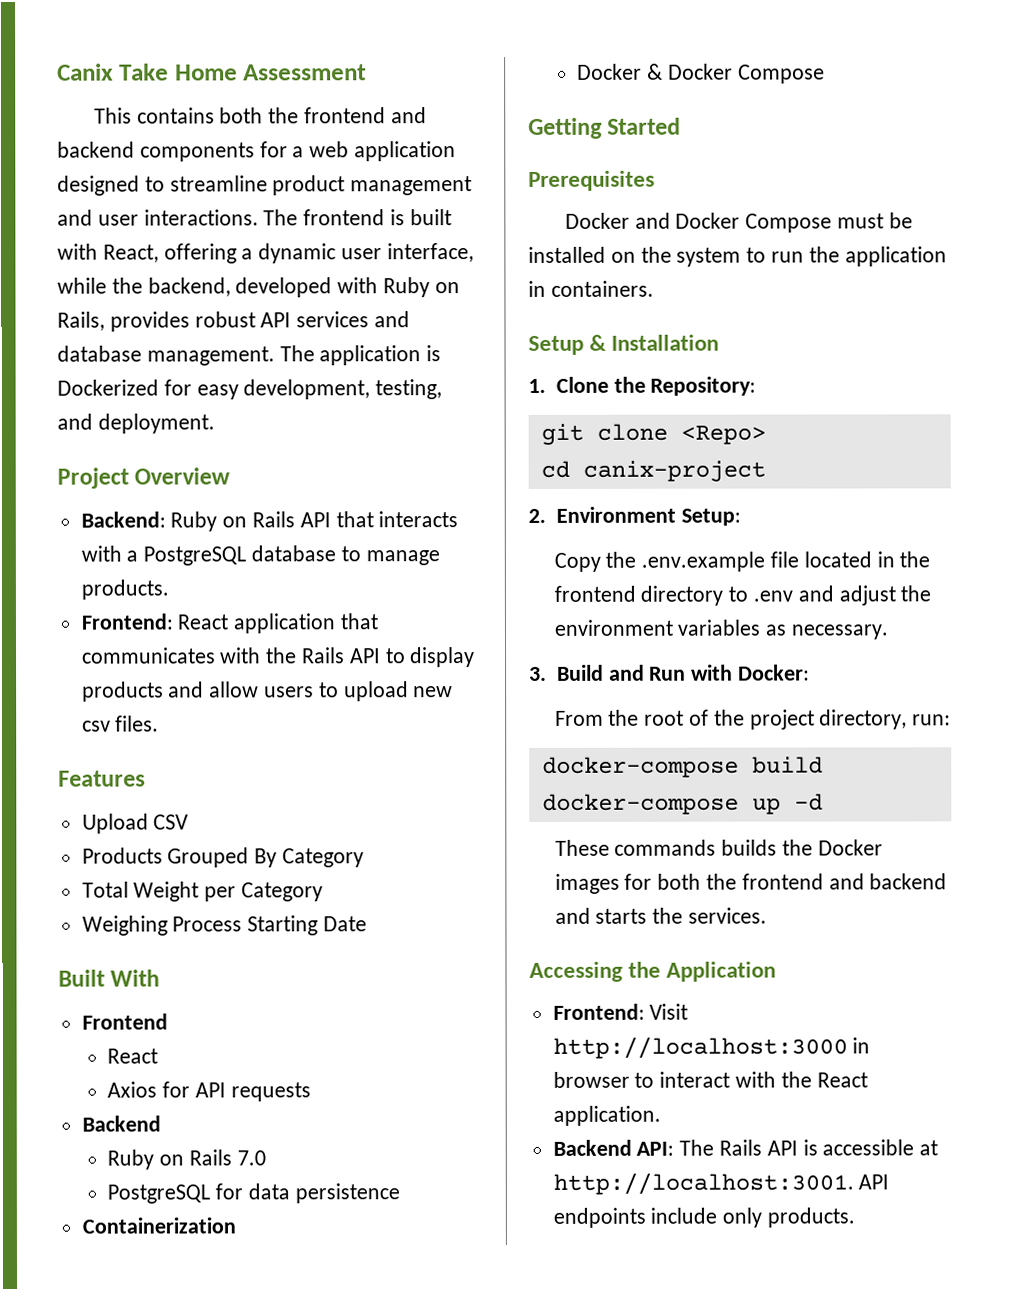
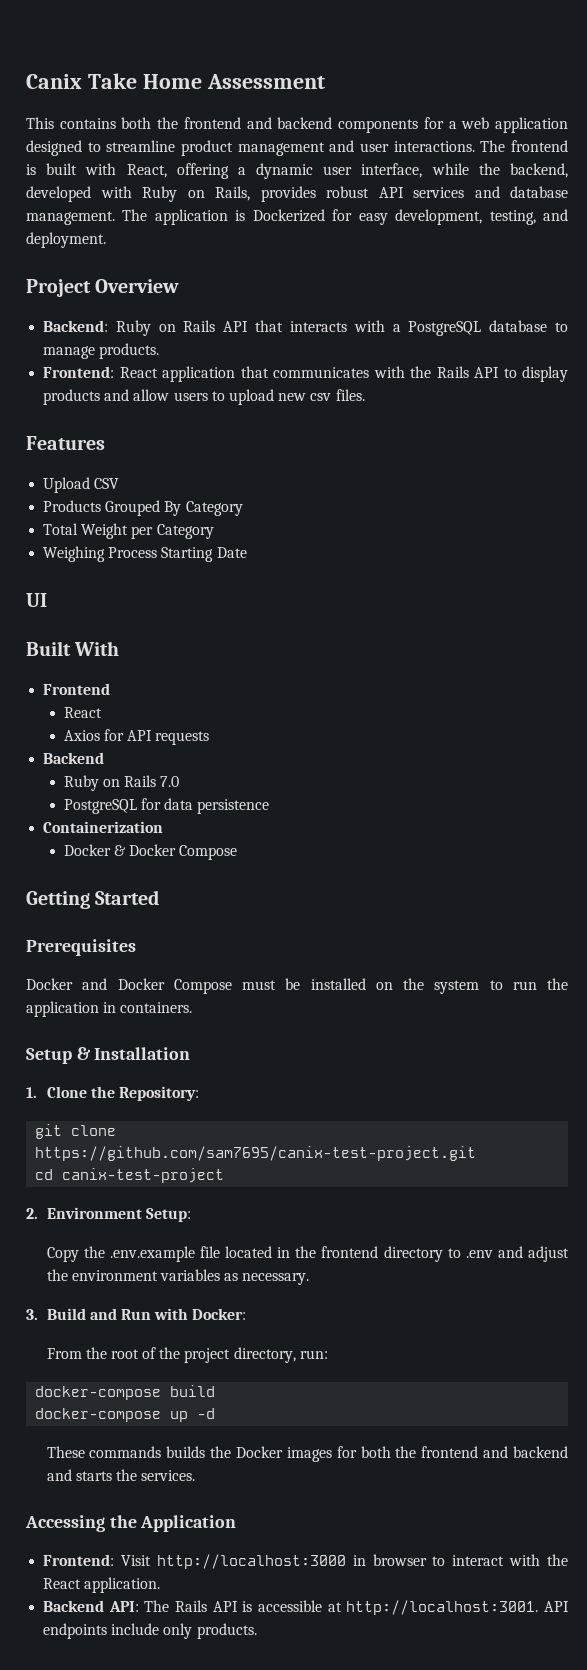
+ UI
- git clone <Repo>
+ git clone https://github.com/sam7695/canix-test-project.git
- cd canix-project
+ cd canix-test-project

